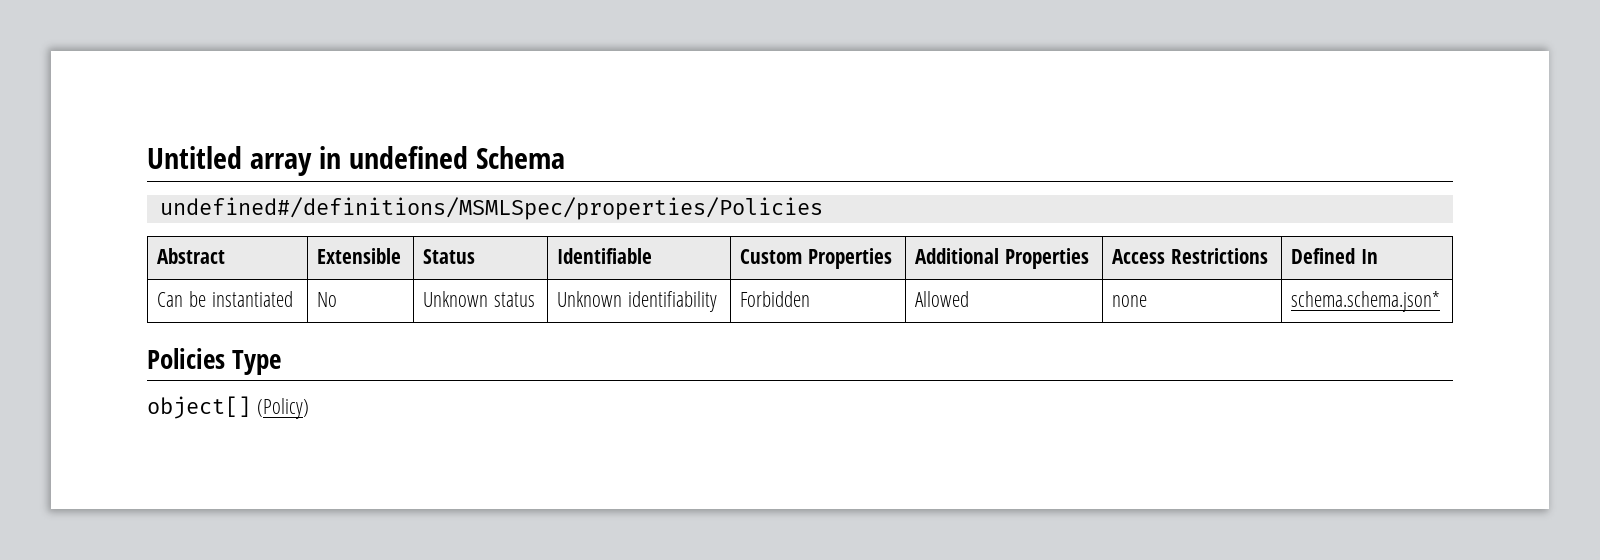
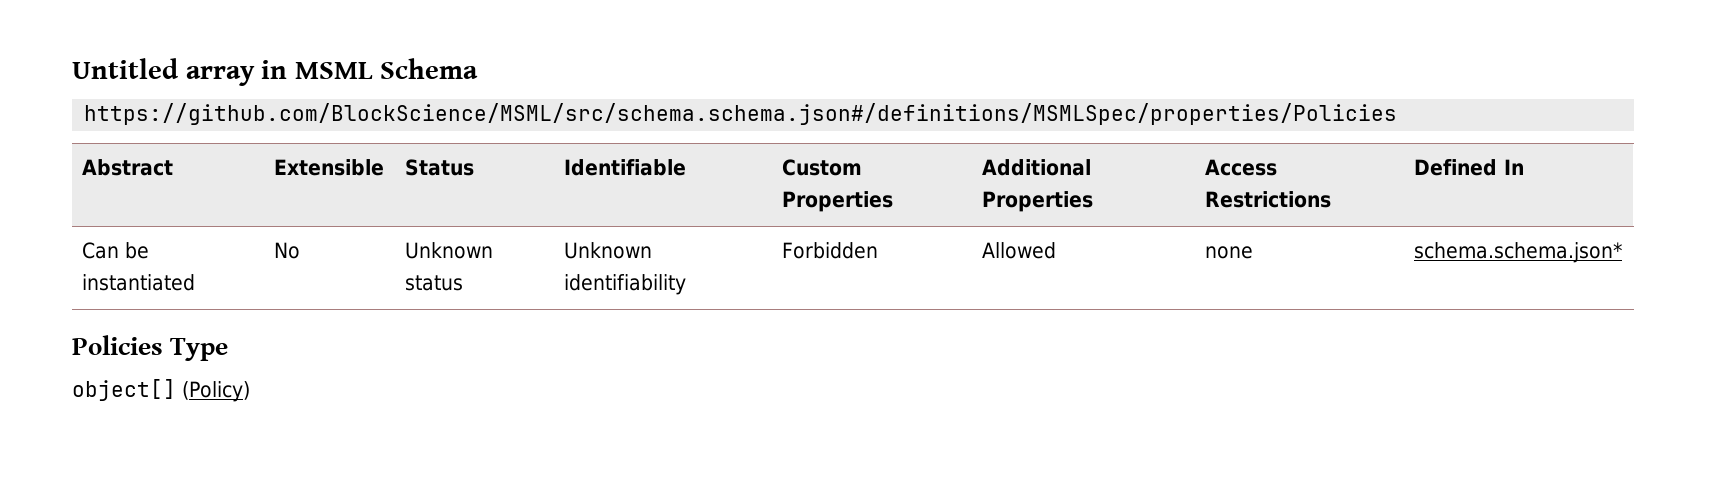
- Untitled array in undefined Schema
+ Untitled array in MSML Schema
- undefined#/definitions/MSMLSpec/properties/Policies
+ https://github.com/BlockScience/MSML/src/schema.schema.json#/definitions/MSMLSpec/properties/Policies

